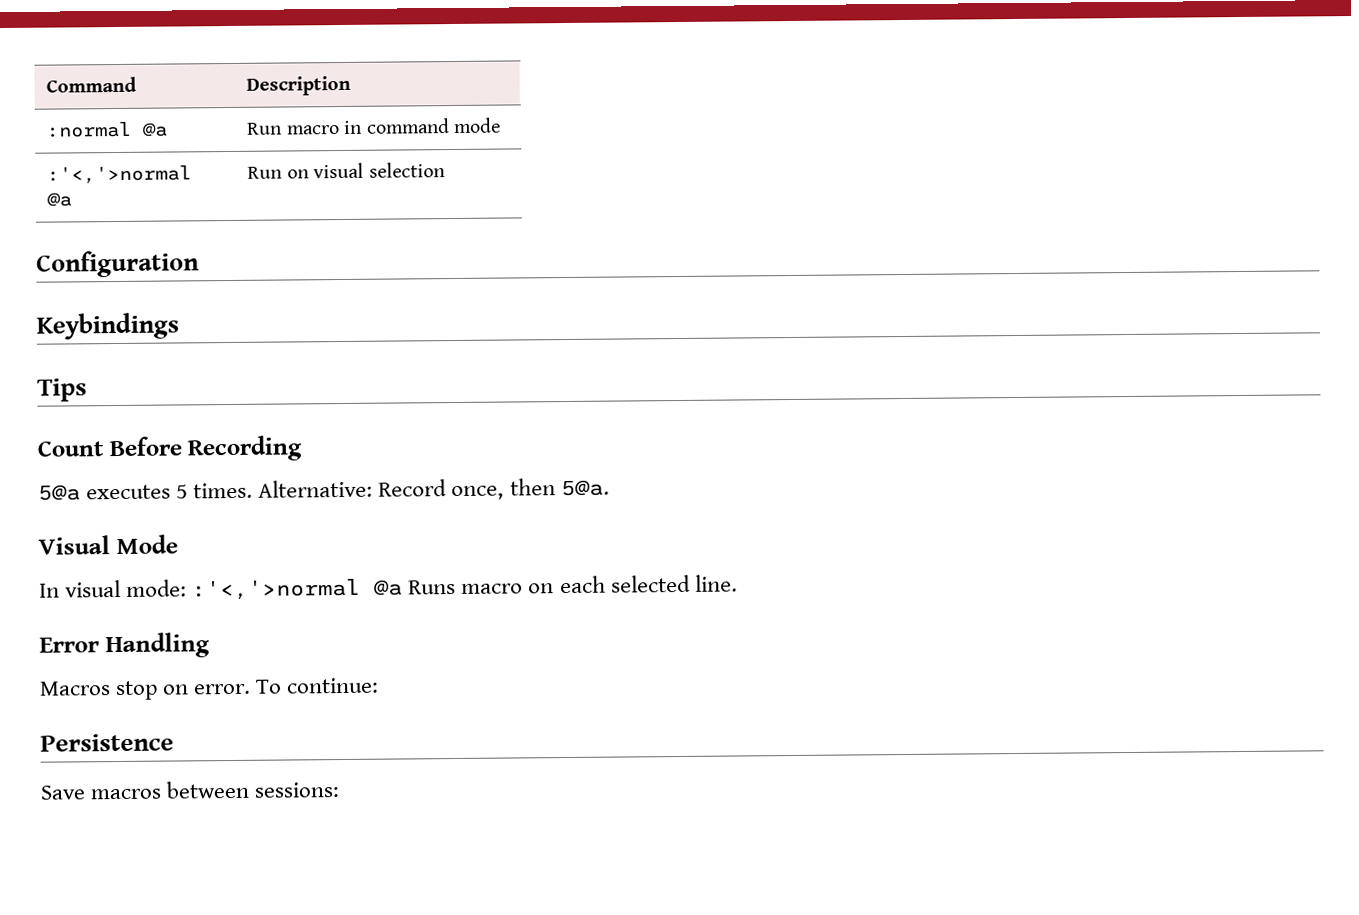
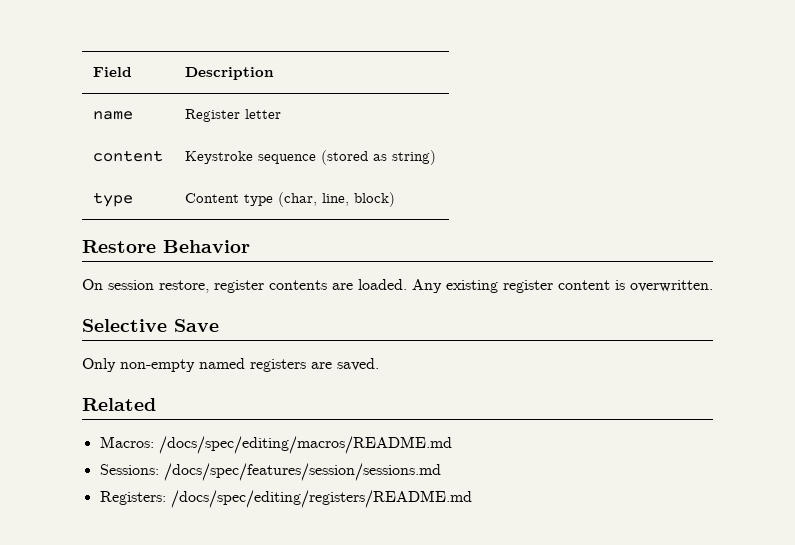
- Command | Description
+ Field | Description
- :normal @a | Run macro in command mode
- :'<,'>normal @a | Run on visual selection
- Configuration
- Keybindings
- Tips
- Count Before Recording
- 5@a executes 5 times. Alternative: Record once, then 5@a.
- Visual Mode
- In visual mode: :'<,'>normal @a Runs macro on each selected line.
- Error Handling
- Macros stop on error. To continue:
- Persistence
- Save macros between sessions:
+ name | Register letter
+ content | Keystroke sequence (stored as string)
+ type | Content type (char, line, block)
+ Restore Behavior
+ On session restore, register contents are loaded. Any existing register content is overwritten.
+ Selective Save
+ Only non-empty named registers are saved.
+ Related
+ Macros: /docs/spec/editing/macros/README.md
+ Sessions: /docs/spec/features/session/sessions.md
+ Registers: /docs/spec/editing/registers/README.md

